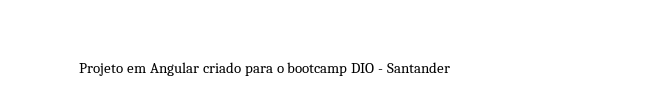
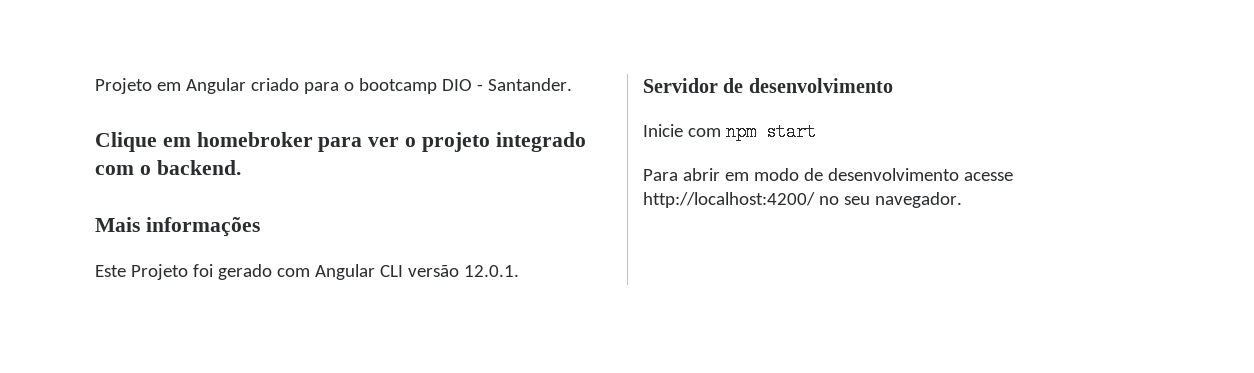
- Projeto em Angular criado para o bootcamp DIO - Santander
+ Projeto em Angular criado para o bootcamp DIO - Santander.
+ Clique em homebroker para ver o projeto integrado com o backend.
+ Mais informações
+ Este Projeto foi gerado com Angular CLI versão 12.0.1.
+ Servidor de desenvolvimento
+ Inicie com npm start
+ Para abrir em modo de desenvolvimento acesse http://localhost:4200/ no seu navegador.

